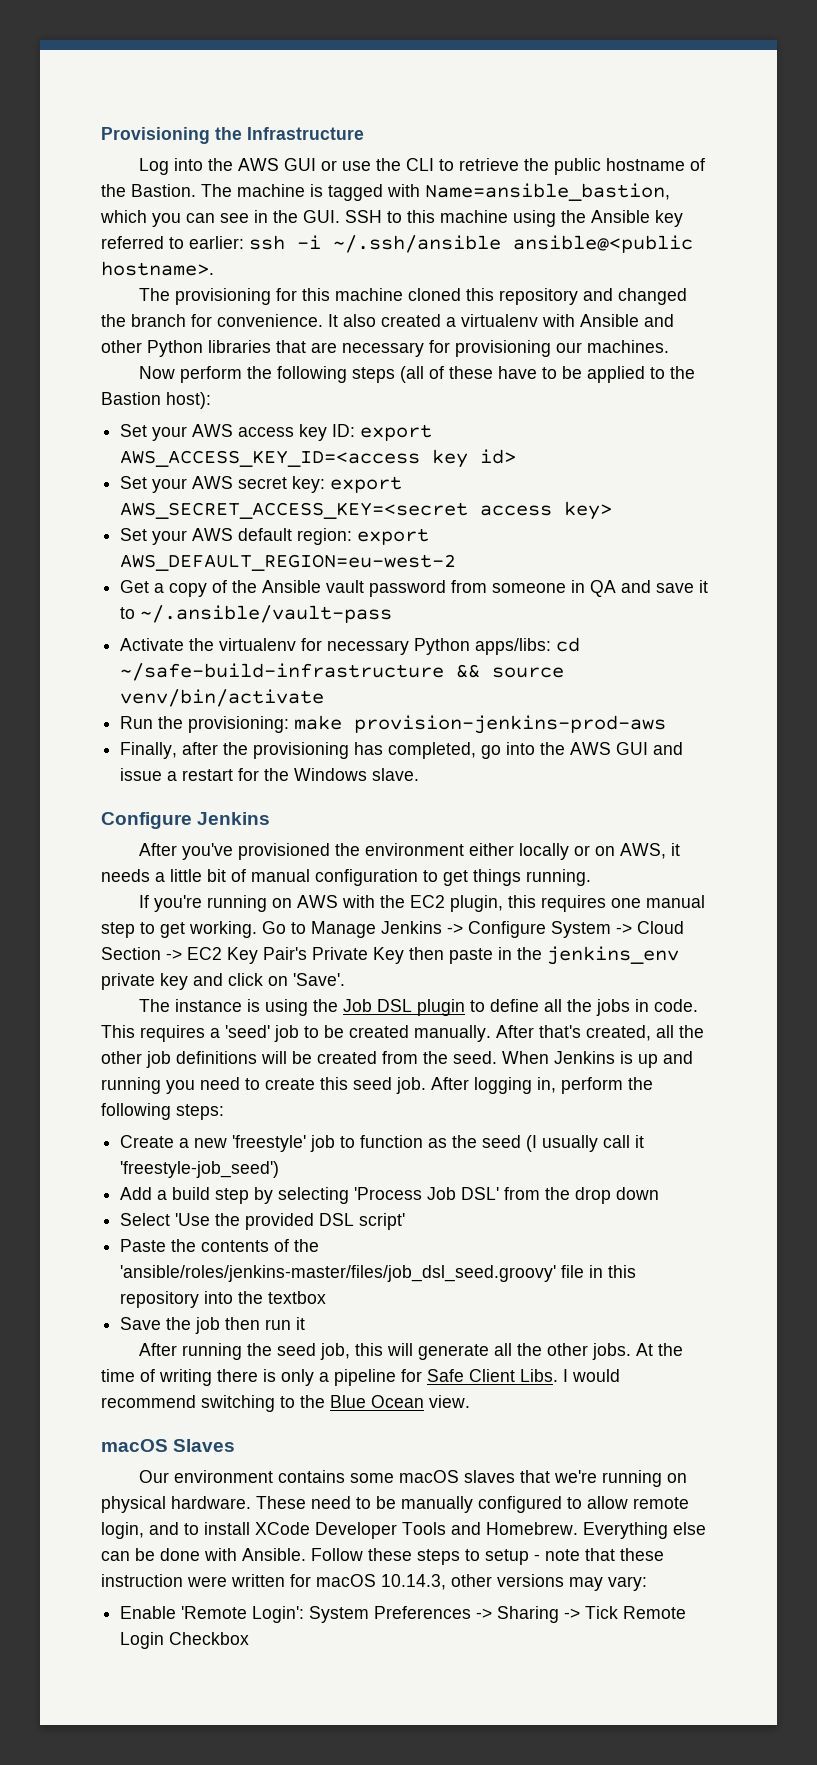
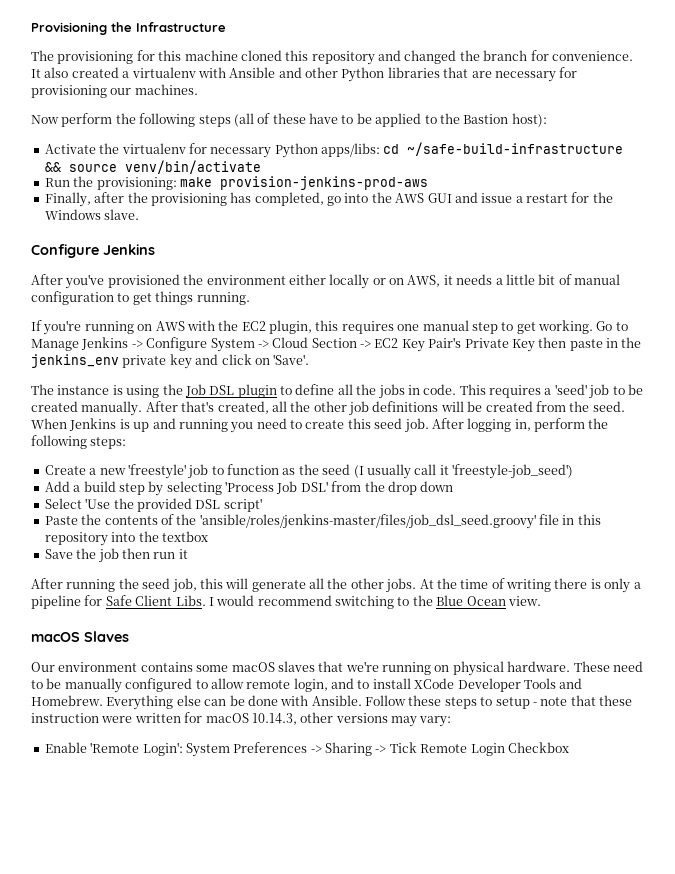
- Log into the AWS GUI or use the CLI to retrieve the public hostname of the Bastion. The machine is tagged with Name=ansible_bastion, which you can see in the GUI. SSH to this machine using the Ansible key referred to earlier: ssh -i ~/.ssh/ansible ansible@<public hostname>.
- Set your AWS access key ID: export AWS_ACCESS_KEY_ID=<access key id>
- Set your AWS secret key: export AWS_SECRET_ACCESS_KEY=<secret access key>
- Set your AWS default region: export AWS_DEFAULT_REGION=eu-west-2
- Get a copy of the Ansible vault password from someone in QA and save it to ~/.ansible/vault-pass

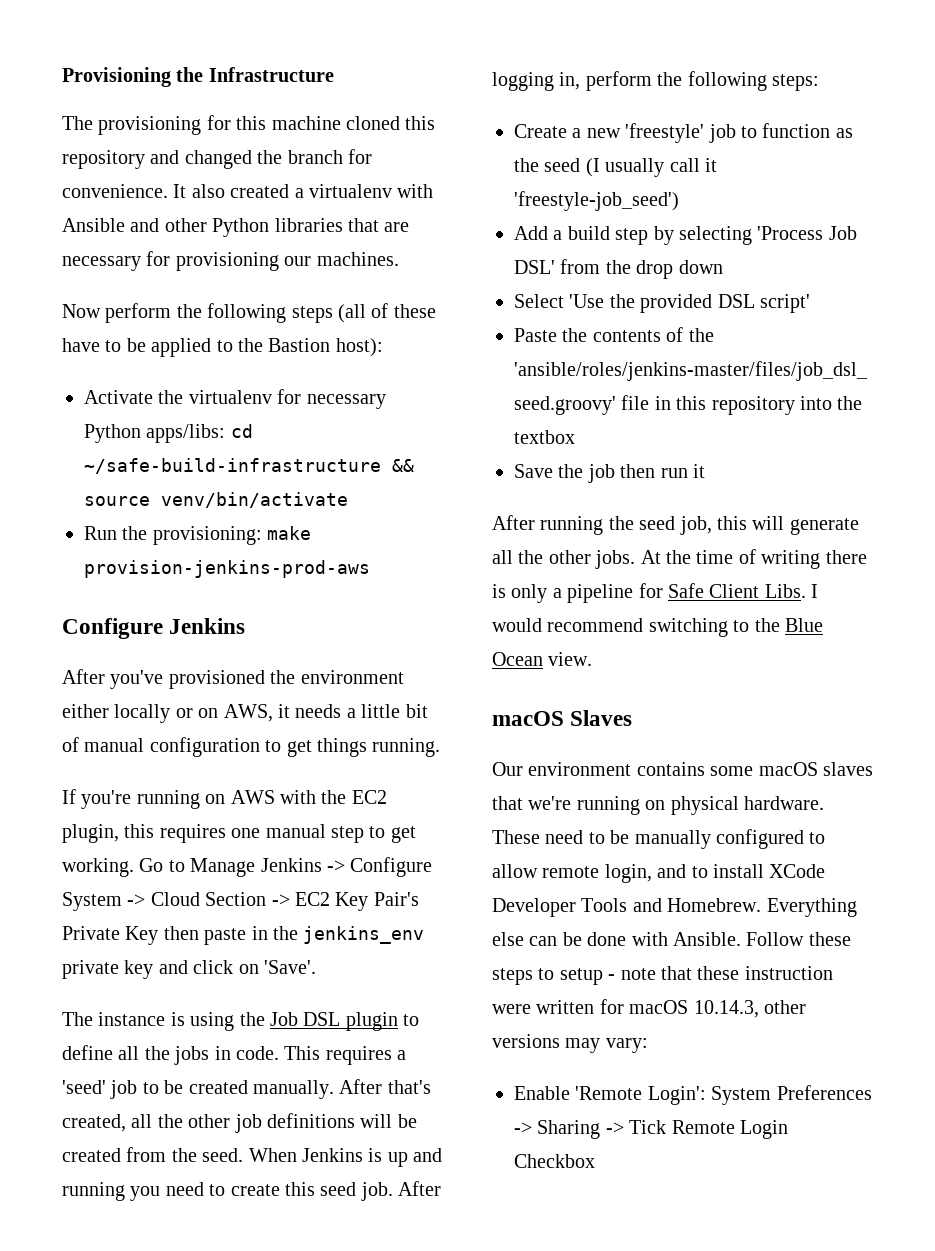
- Finally, after the provisioning has completed, go into the AWS GUI and issue a restart for the Windows slave.

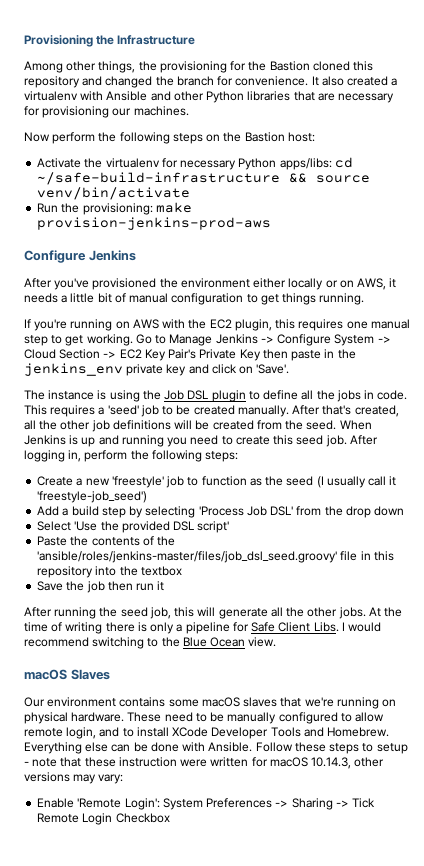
- The provisioning for this machine cloned this repository and changed the branch for convenience.
+ Among other things, the provisioning for the Bastion cloned this repository and changed the branch for convenience.
- Now perform the following steps (all of these have to be applied to the Bastion host):
+ Now perform the following steps on the Bastion host:

